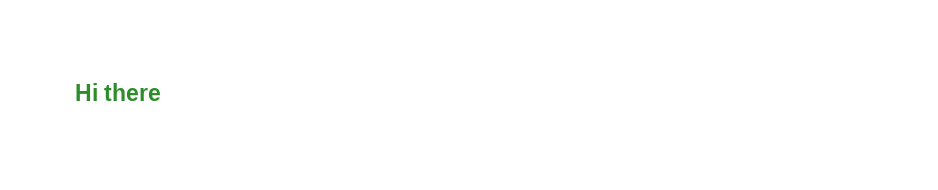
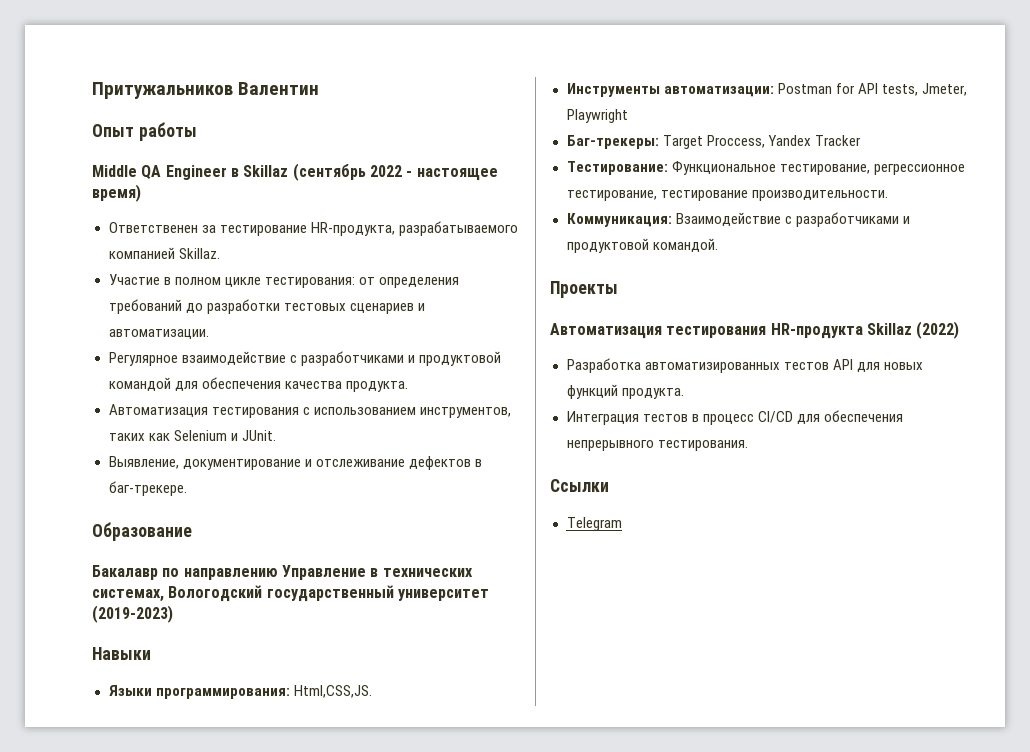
- Hi there
+ Притужальников Валентин
+ Опыт работы
+ Middle QA Engineer в Skillaz (сентябрь 2022 - настоящее время)
+ Ответственен за тестирование HR-продукта, разрабатываемого компанией Skillaz.
+ Участие в полном цикле тестирования: от определения требований до разработки тестовых сценариев и автоматизации.
+ Регулярное взаимодействие с разработчиками и продуктовой командой для обеспечения качества продукта.
+ Автоматизация тестирования с использованием инструментов, таких как Selenium и JUnit.
+ Выявление, документирование и отслеживание дефектов в баг-трекере.
+ Образование
+ Бакалавр по направлению Управление в технических системах, Вологодский государственный университет (2019-2023)
+ Навыки
+ Языки программирования: Html,CSS,JS.
+ Инструменты автоматизации: Postman for API tests, Jmeter, Playwright
+ Баг-трекеры: Target Proccess, Yandex Tracker
+ Тестирование: Функциональное тестирование, регрессионное тестирование, тестирование производительности.
+ Коммуникация: Взаимодействие с разработчиками и продуктовой командой.
+ Проекты
+ Автоматизация тестирования HR-продукта Skillaz (2022)
+ Разработка автоматизированных тестов API для новых функций продукта.
+ Интеграция тестов в процесс CI/CD для обеспечения непрерывного тестирования.
+ Ссылки
+ Telegram

